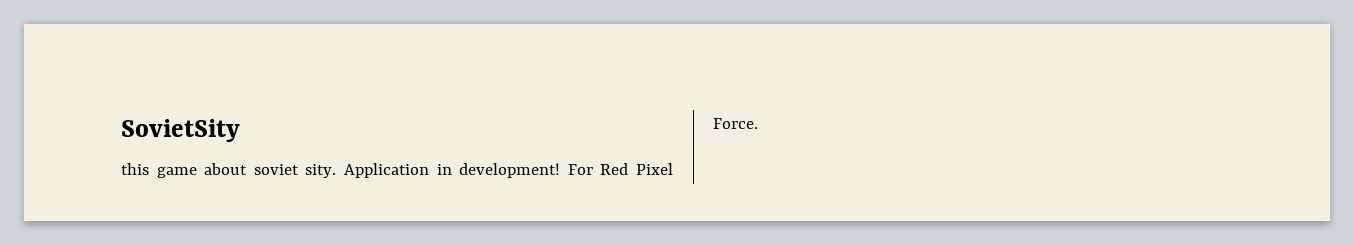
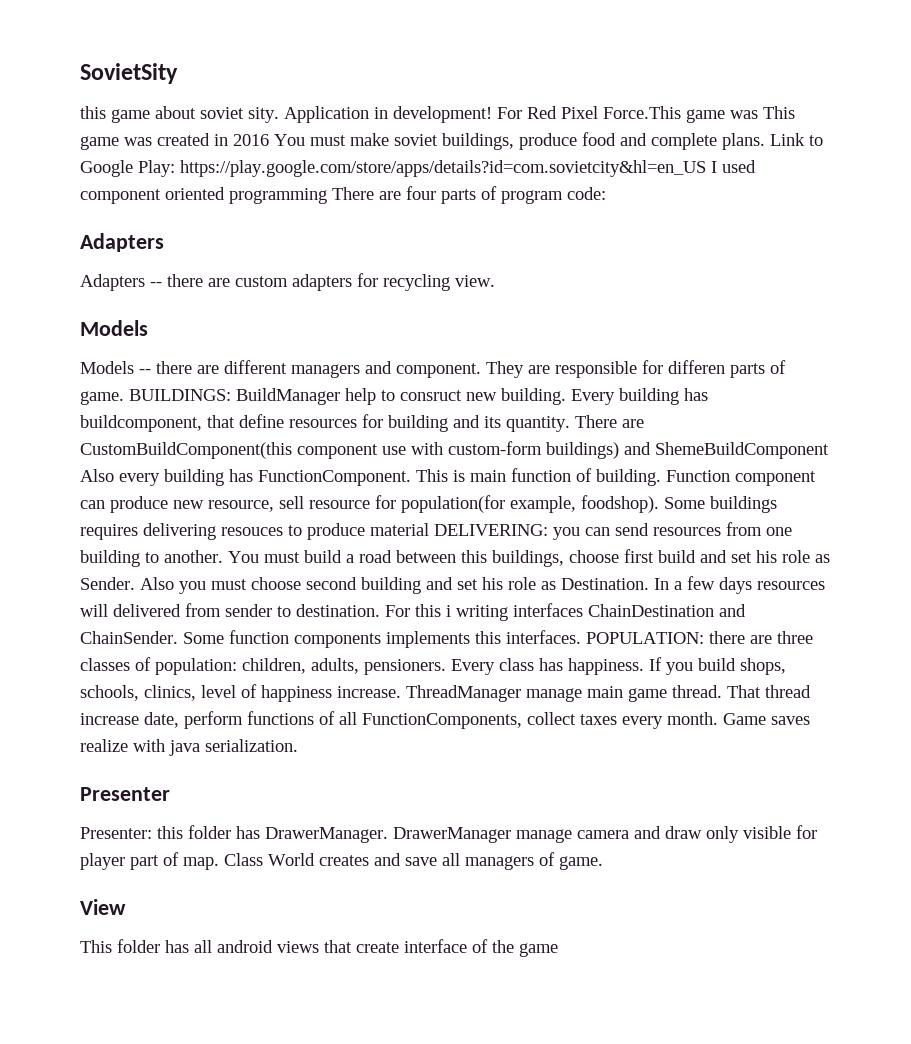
- For Red Pixel Force.
+ For Red Pixel Force.This game was This game was created in 2016 You must make soviet buildings, produce food and complete plans. Link to Google Play: https://play.google.com/store/apps/details?id=com.sovietcity&hl=en_US I used component oriented programming There are four parts of program code:
+ Adapters
+ Adapters -- there are custom adapters for recycling view.
+ Models
+ Models -- there are different managers and component. They are responsible for differen parts of game. BUILDINGS: BuildManager help to consruct new building. Every building has buildcomponent, that define resources for building and its quantity. There are CustomBuildComponent(this component use with custom-form buildings) and ShemeBuildComponent Also every building has FunctionComponent. This is main function of building. Function component can produce new resource, sell resource for population(for example, foodshop). Some buildings requires delivering resouces to produce material DELIVERING: you can send resources from one building to another. You must build a road between this buildings, choose first build and set his role as Sender. Also you must choose second building and set his role as Destination. In a few days resources will delivered from sender to destination. For this i writing interfaces ChainDestination and ChainSender. Some function components implements this interfaces. POPULATION: there are three classes of population: children, adults, pensioners. Every class has happiness. If you build shops, schools, clinics, level of happiness increase. ThreadManager manage main game thread. That thread increase date, perform functions of all FunctionComponents, collect taxes every month. Game saves realize with java serialization.
+ Presenter
+ Presenter: this folder has DrawerManager. DrawerManager manage camera and draw only visible for player part of map. Class World creates and save all managers of game.
+ View
+ This folder has all android views that create interface of the game

